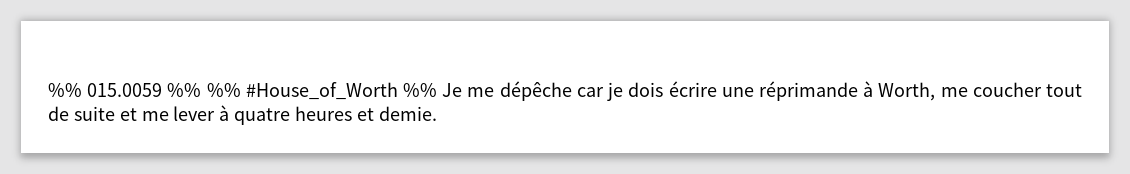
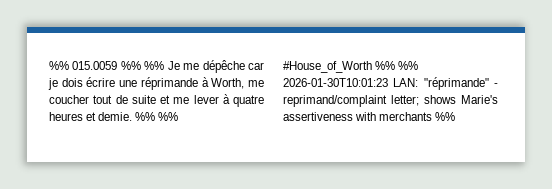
- %% 015.0059 %% %% #House_of_Worth %% Je me dépêche car je dois écrire une réprimande à Worth, me coucher tout de suite et me lever à quatre heures et demie.
+ %% 015.0059 %% %% Je me dépêche car je dois écrire une réprimande à Worth, me coucher tout de suite et me lever à quatre heures et demie.
+ %% %% #House_of_Worth %% %% 2026-01-30T10:01:23 LAN: "réprimande" - reprimand/complaint letter; shows Marie's assertiveness with merchants %%

